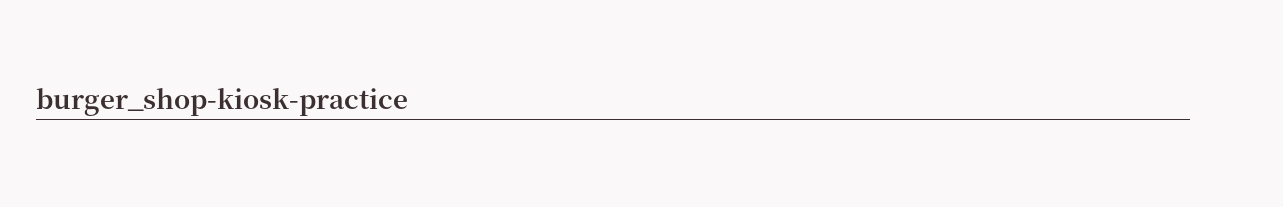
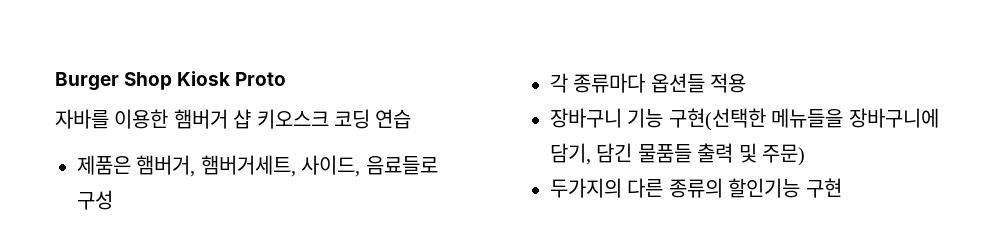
- burger_shop-kiosk-practice
+ Burger Shop Kiosk Proto
+ 자바를 이용한 햄버거 샵 키오스크 코딩 연습
+ 제품은 햄버거, 햄버거세트, 사이드, 음료들로 구성
+ 각 종류마다 옵션들 적용
+ 장바구니 기능 구현(선택한 메뉴들을 장바구니에 담기, 담긴 물품들 출력 및 주문)
+ 두가지의 다른 종류의 할인기능 구현

